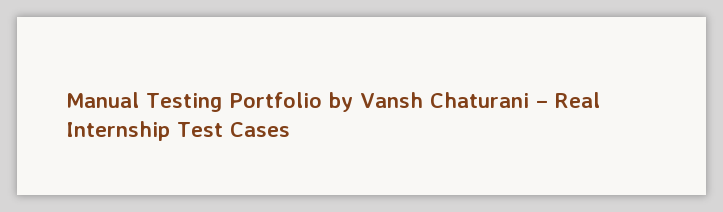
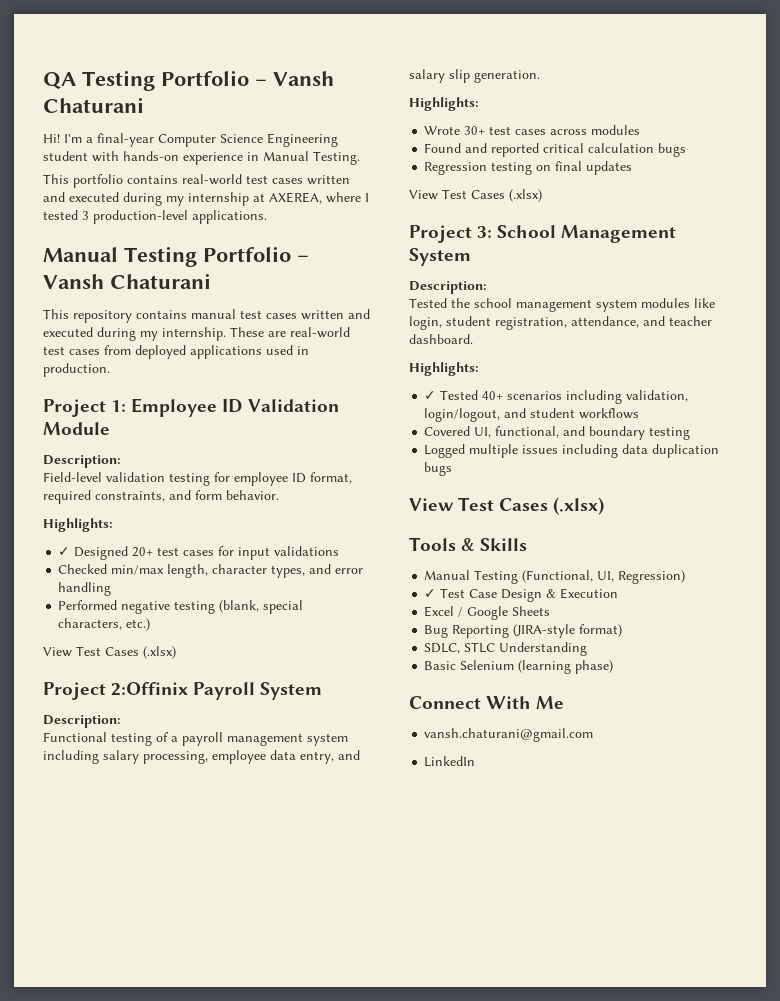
+ QA Testing Portfolio – Vansh Chaturani
+ Hi! I'm a final-year Computer Science Engineering student with hands-on experience in Manual Testing.
+ This portfolio contains real-world test cases written and executed during my internship at AXEREA, where I tested 3 production-level applications.
- Manual Testing Portfolio by Vansh Chaturani – Real Internship Test Cases
+ Manual Testing Portfolio – Vansh Chaturani
+ This repository contains manual test cases written and executed during my internship. These are real-world test cases from deployed applications used in production.
+ Project 1: Employee ID Validation Module
+ Description:
+ Field-level validation testing for employee ID format, required constraints, and form behavior.
+ Highlights:
+ ✓ Designed 20+ test cases for input validations
+ Checked min/max length, character types, and error handling
+ Performed negative testing (blank, special characters, etc.)
+ View Test Cases (.xlsx)
+ Project 2:Offinix Payroll System
+ Description:
+ Functional testing of a payroll management system including salary processing, employee data entry, and salary slip generation.
+ Highlights:
+ Wrote 30+ test cases across modules
+ Found and reported critical calculation bugs
+ Regression testing on final updates
+ View Test Cases (.xlsx)
+ Project 3: School Management System
+ Description:
+ Tested the school management system modules like login, student registration, attendance, and teacher dashboard.
+ Highlights:
+ ✓ Tested 40+ scenarios including validation, login/logout, and student workflows
+ Covered UI, functional, and boundary testing
+ Logged multiple issues including data duplication bugs
+ View Test Cases (.xlsx)
+ Tools & Skills
+ Manual Testing (Functional, UI, Regression)
+ ✓ Test Case Design & Execution
+ Excel / Google Sheets
+ Bug Reporting (JIRA-style format)
+ SDLC, STLC Understanding
+ Basic Selenium (learning phase)
+ Connect With Me
+ vansh.chaturani@gmail.com
+ LinkedIn

